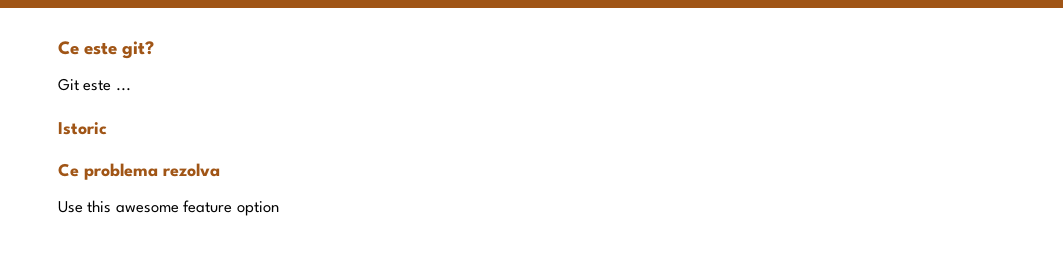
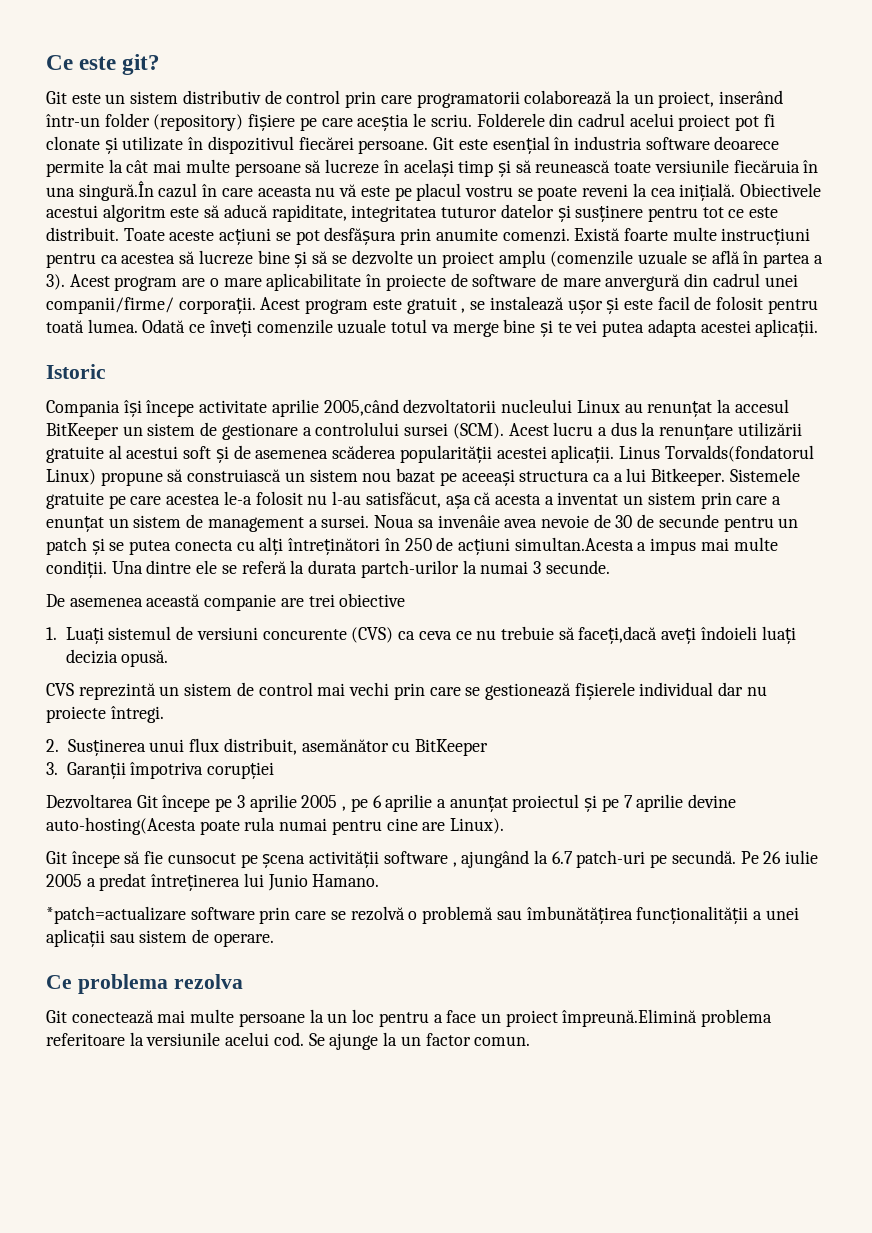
- Git este ...
+ Git este un sistem distributiv de control prin care programatorii colaborează la un proiect, inserând într-un folder (repository) fișiere pe care aceștia le scriu. Folderele din cadrul acelui proiect pot fi clonate și utilizate în dispozitivul fiecărei persoane. Git este esențial în industria software deoarece permite la cât mai multe persoane să lucreze în același timp și să reunească toate versiunile fiecăruia în una singură.În cazul în care aceasta nu vă este pe placul vostru se poate reveni la cea inițială. Obiectivele acestui algoritm este să aducă rapiditate, integritatea tuturor datelor și susținere pentru tot ce este distribuit. Toate aceste acțiuni se pot desfășura prin anumite comenzi. Există foarte multe instrucțiuni pentru ca acestea să lucreze bine și să se dezvolte un proiect amplu (comenzile uzuale se află în partea a 3). Acest program are o mare aplicabilitate în proiecte de software de mare anvergură din cadrul unei companii/firme/ corporații. Acest program este gratuit , se instalează ușor și este facil de folosit pentru toată lumea. Odată ce înveți comenzile uzuale totul va merge bine și te vei putea adapta acestei aplicații.
  Istoric
+ Compania își începe activitate aprilie 2005,când dezvoltatorii nucleului Linux au renunțat la accesul BitKeeper un sistem de gestionare a controlului sursei (SCM). Acest lucru a dus la renunțare utilizării gratuite al acestui soft și de asemenea scăderea popularității acestei aplicații. Linus Torvalds(fondatorul Linux) propune să construiască un sistem nou bazat pe aceeași structura ca a lui Bitkeeper. Sistemele gratuite pe care acestea le-a folosit nu l-au satisfăcut, așa că acesta a inventat un sistem prin care a enunțat un sistem de management a sursei. Noua sa invenâie avea nevoie de 30 de secunde pentru un patch și se putea conecta cu alți întreținători în 250 de acțiuni simultan.Acesta a impus mai multe condiții. Una dintre ele se referă la durata partch-urilor la numai 3 secunde.
+ De asemenea această companie are trei obiective
+ 1. Luați sistemul de versiuni concurente (CVS) ca ceva ce nu trebuie să faceți,dacă aveți îndoieli luați decizia opusă.
+ CVS reprezintă un sistem de control mai vechi prin care se gestionează fișierele individual dar nu proiecte întregi.
+ 2. Susținerea unui flux distribuit, asemănător cu BitKeeper
+ 3. Garanții împotriva corupției
+ Dezvoltarea Git începe pe 3 aprilie 2005 , pe 6 aprilie a anunțat proiectul și pe 7 aprilie devine auto-hosting(Acesta poate rula numai pentru cine are Linux).
+ Git începe să fie cunsocut pe șcena activității software , ajungând la 6.7 patch-uri pe secundă. Pe 26 iulie 2005 a predat întreținerea lui Junio Hamano.
+ *patch=actualizare software prin care se rezolvă o problemă sau îmbunătățirea funcționalității a unei aplicații sau sistem de operare.
  Ce problema rezolva
- Use this awesome feature option
+ Git conectează mai multe persoane la un loc pentru a face un proiect împreună.Elimină problema referitoare la versiunile acelui cod. Se ajunge la un factor comun.

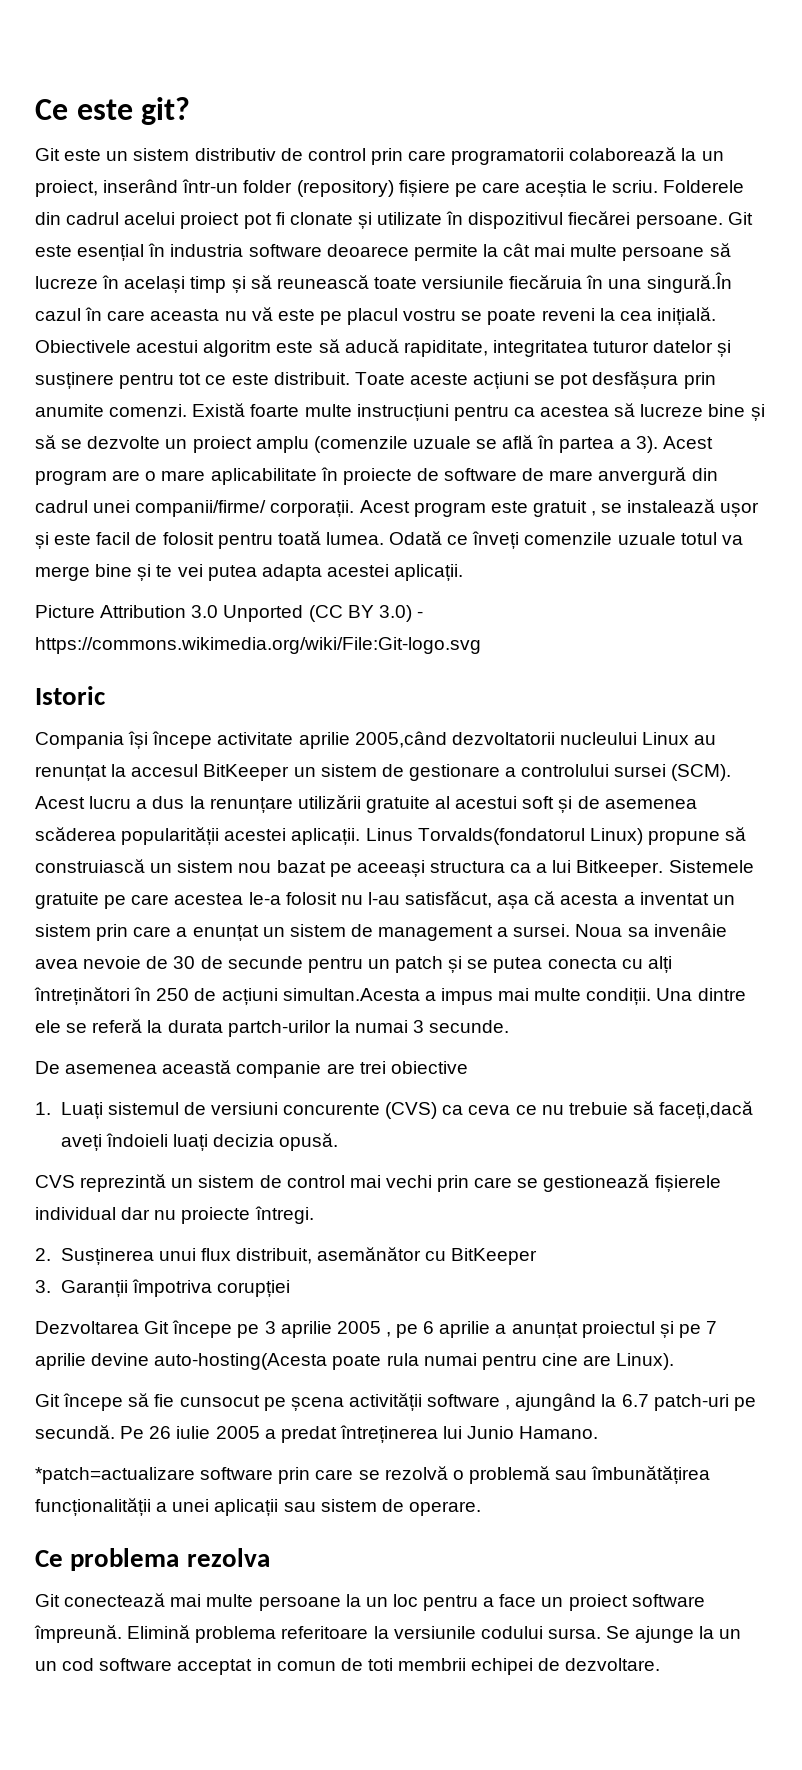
+ Picture Attribution 3.0 Unported (CC BY 3.0) - https://commons.wikimedia.org/wiki/File:Git-logo.svg
- Git conectează mai multe persoane la un loc pentru a face un proiect împreună.Elimină problema referitoare la versiunile acelui cod.
+ Git conectează mai multe persoane la un loc pentru a face un proiect software împreună. Elimină problema referitoare la versiunile codului sursa.
- Se ajunge la un factor comun.
+ Se ajunge la un un cod software acceptat in comun de toti membrii echipei de dezvoltare.

